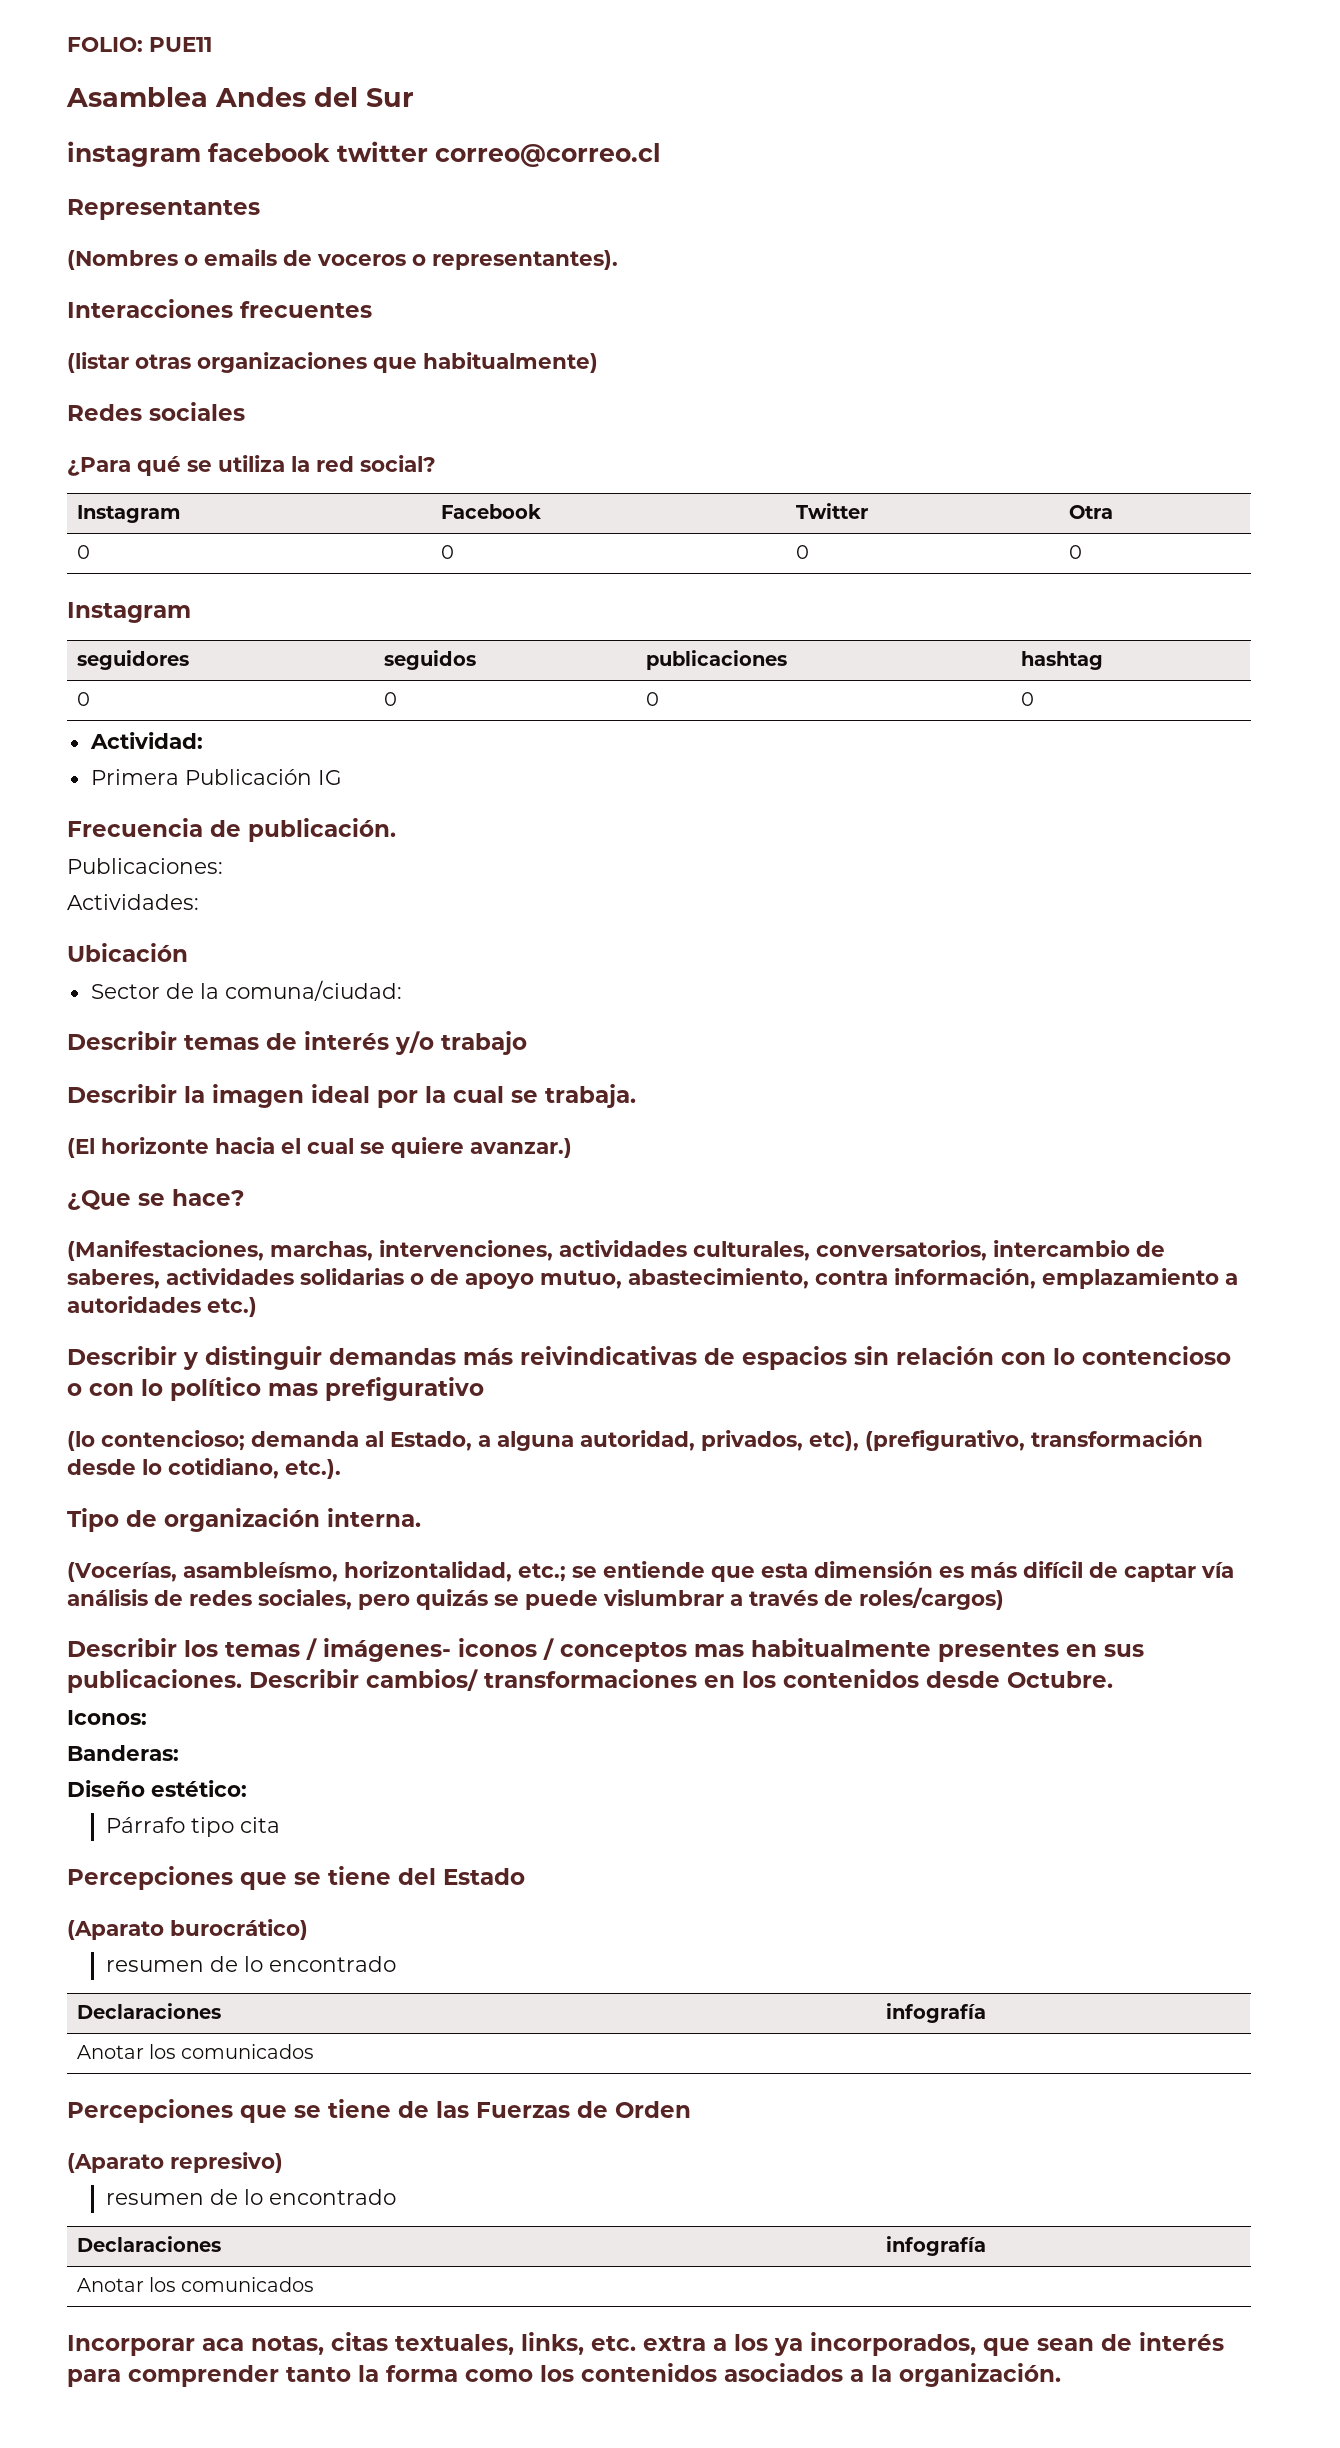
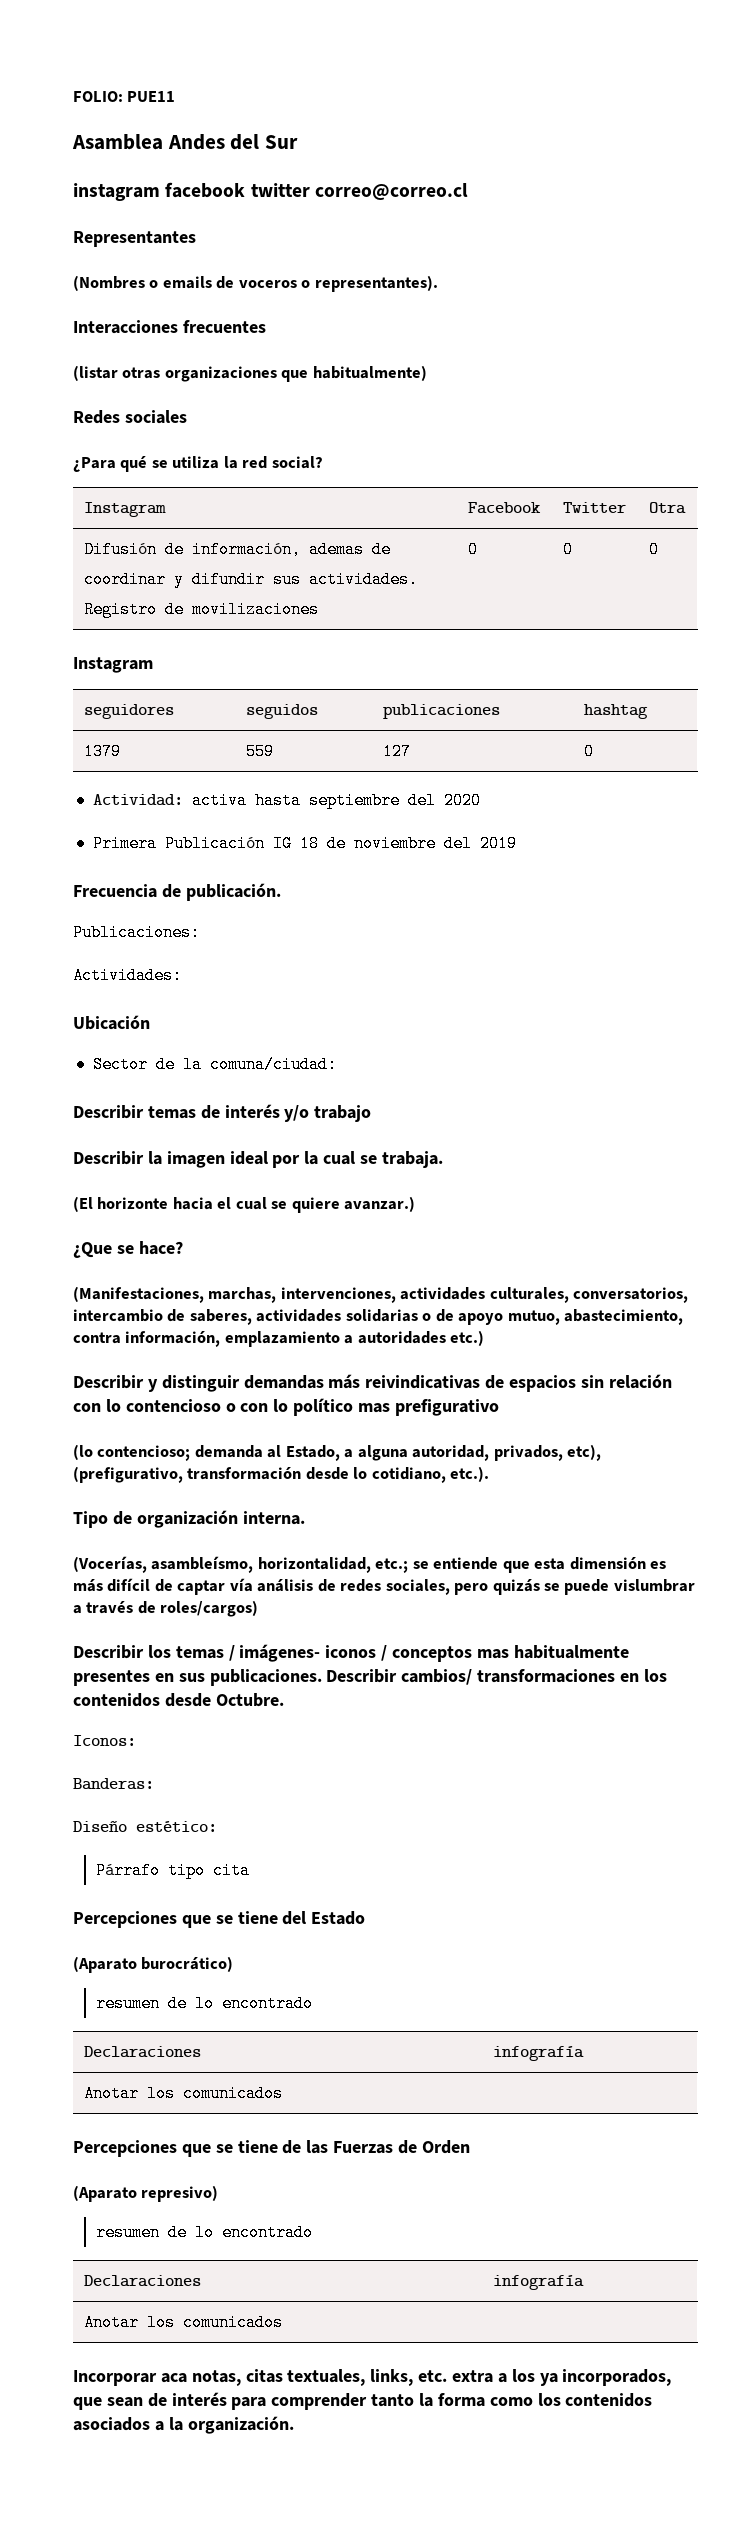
  Instagram | Facebook | Twitter | Otra
- 0 | 0 | 0 | 0
+ Difusión de información, ademas de coordinar y difundir sus actividades. Registro de movilizaciones | 0 | 0 | 0
  seguidores | seguidos | publicaciones | hashtag
- 0 | 0 | 0 | 0
+ 1379 | 559 | 127 | 0
- Actividad:
- Primera Publicación IG
+ Actividad: activa hasta septiembre del 2020
+ Primera Publicación IG 18 de noviembre del 2019

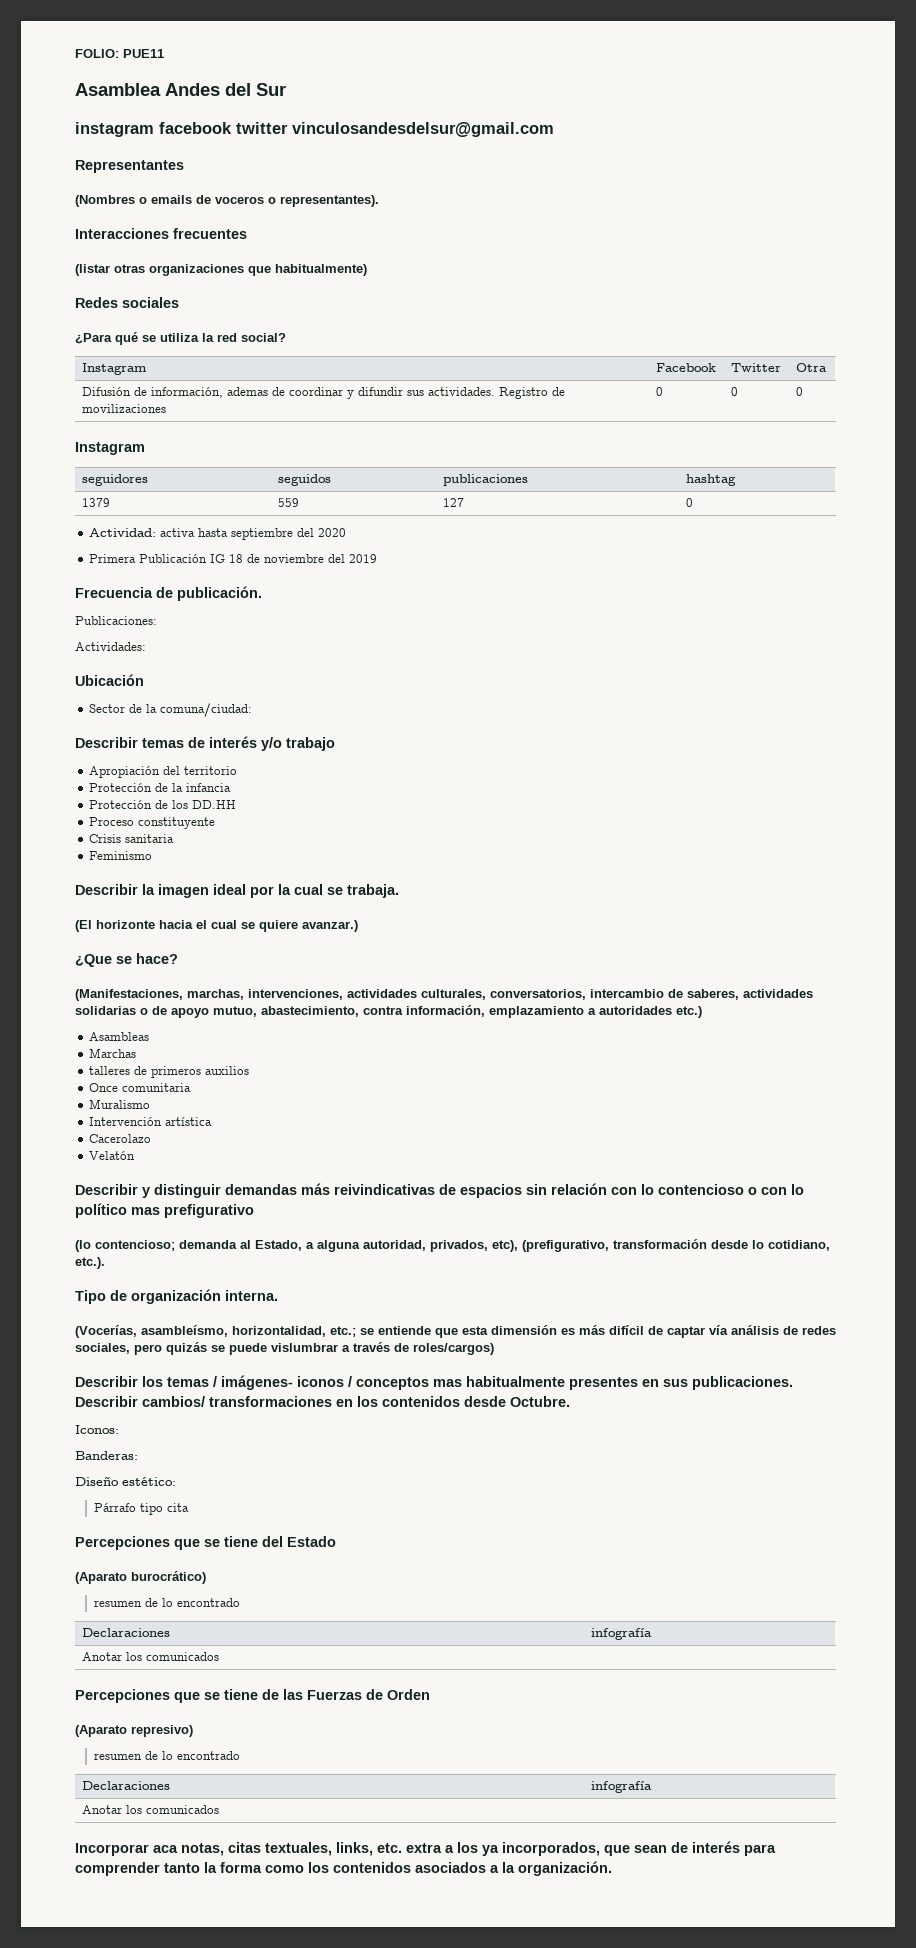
- instagram facebook twitter correo@correo.cl
+ instagram facebook twitter vinculosandesdelsur@gmail.com
+ Apropiación del territorio
+ Protección de la infancia
+ Protección de los DD.HH
+ Proceso constituyente
+ Crisis sanitaria
+ Feminismo
+ Asambleas
+ Marchas
+ talleres de primeros auxilios
+ Once comunitaria
+ Muralismo
+ Intervención artística
+ Cacerolazo
+ Velatón

